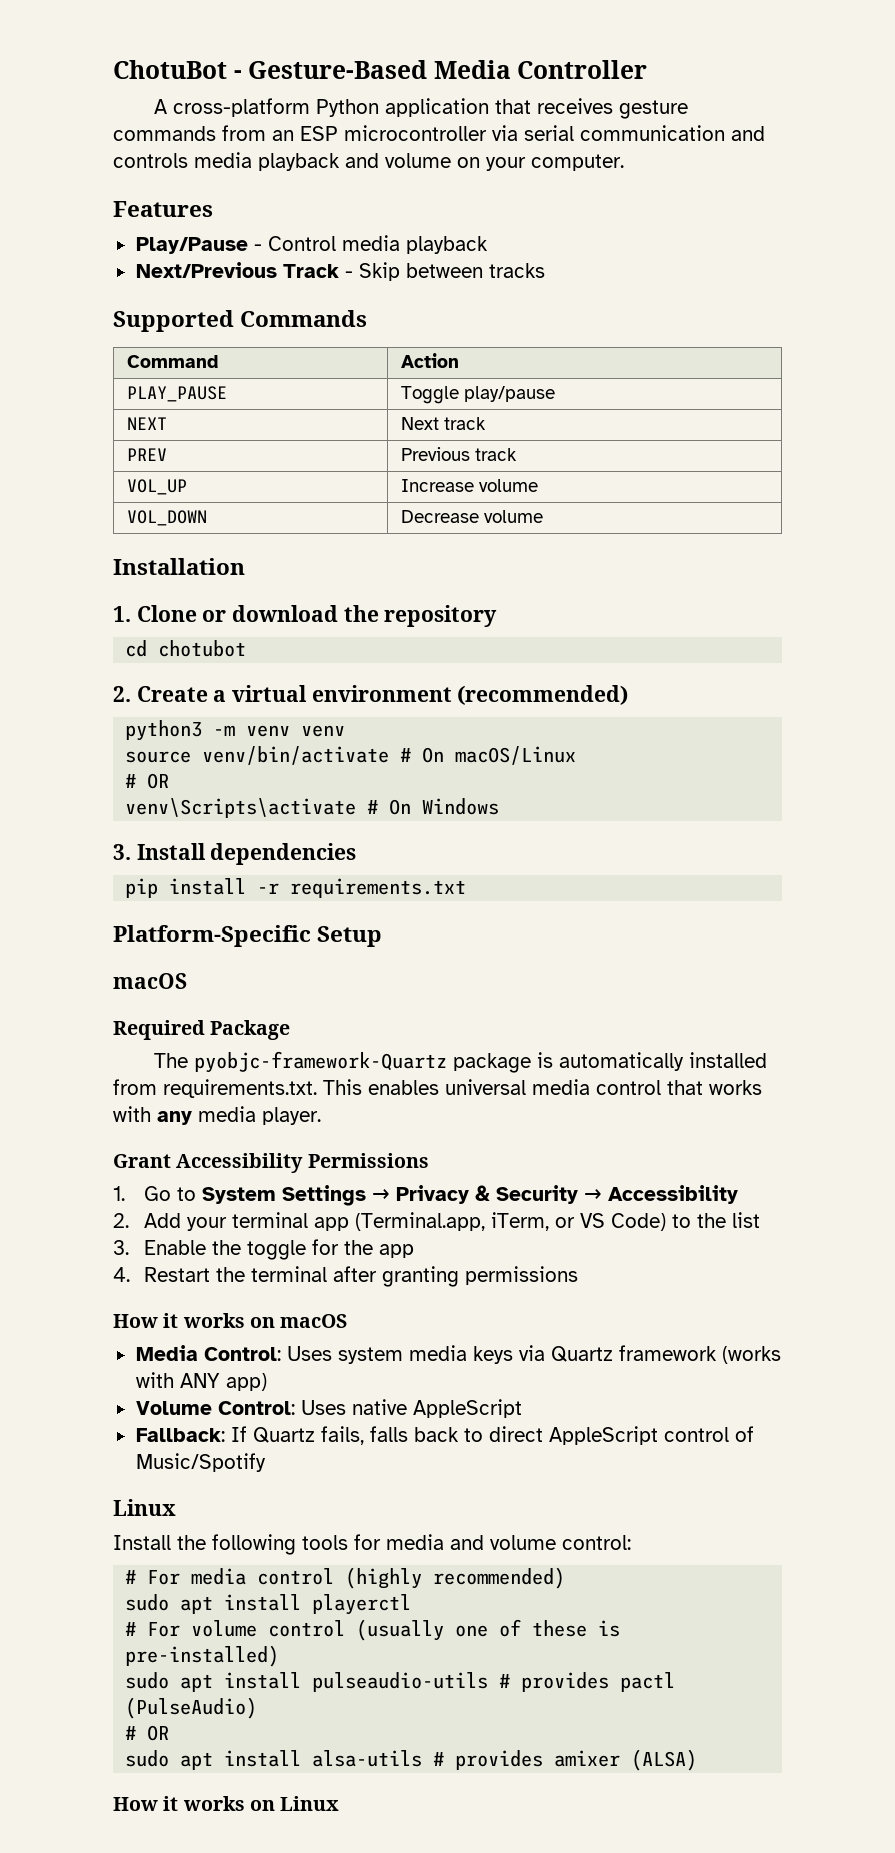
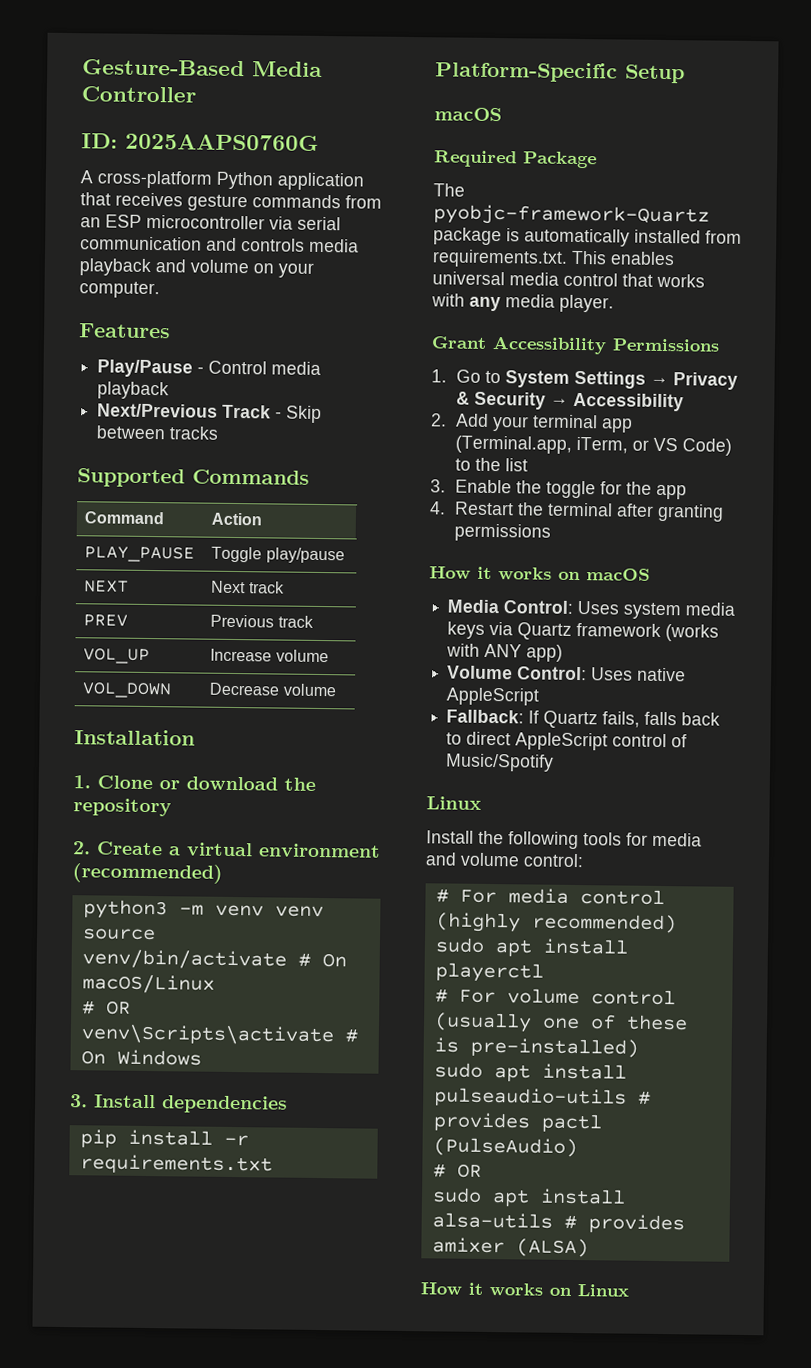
- ChotuBot - Gesture-Based Media Controller
+ Gesture-Based Media Controller
+ ID: 2025AAPS0760G
- cd chotubot

